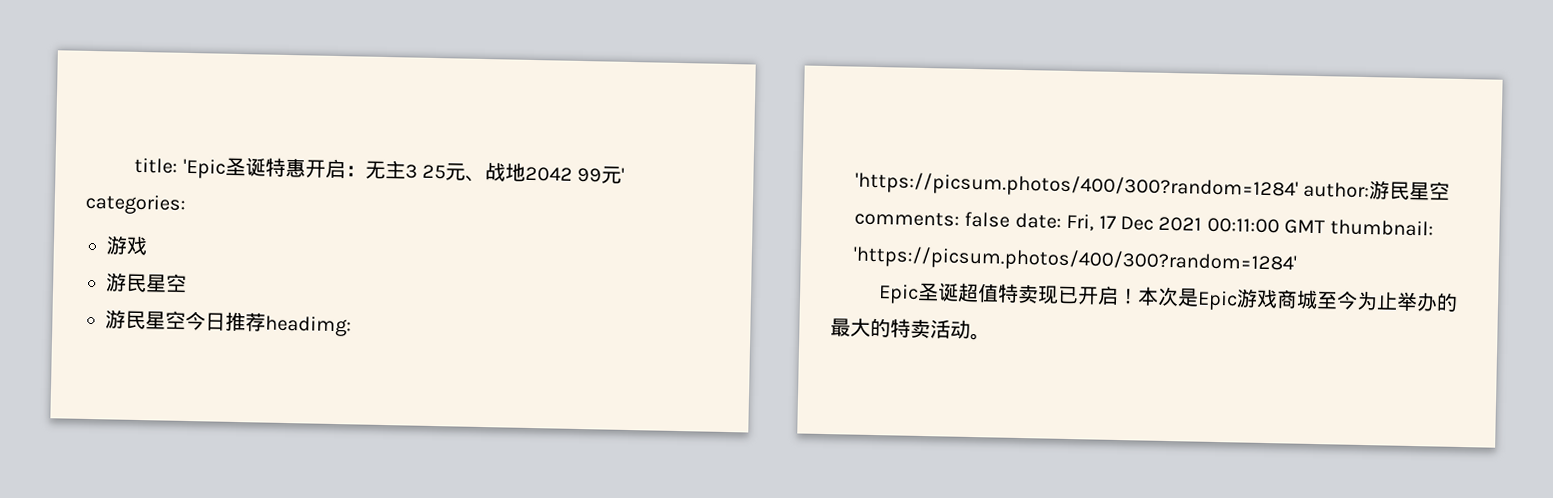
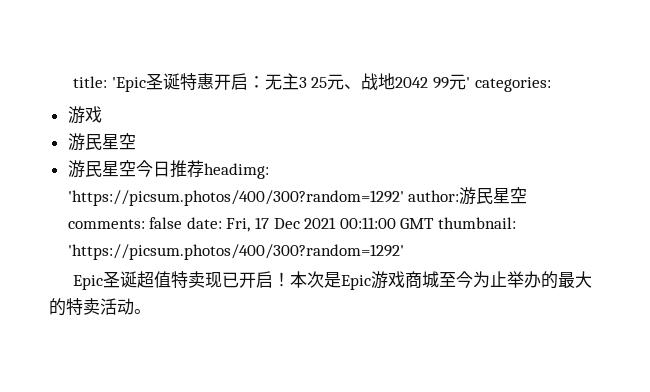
- 游民星空今日推荐headimg: 'https://picsum.photos/400/300?random=1284' author:游民星空comments: false date: Fri, 17 Dec 2021 00:11:00 GMT thumbnail: 'https://picsum.photos/400/300?random=1284'
+ 游民星空今日推荐headimg: 'https://picsum.photos/400/300?random=1292' author:游民星空comments: false date: Fri, 17 Dec 2021 00:11:00 GMT thumbnail: 'https://picsum.photos/400/300?random=1292'

